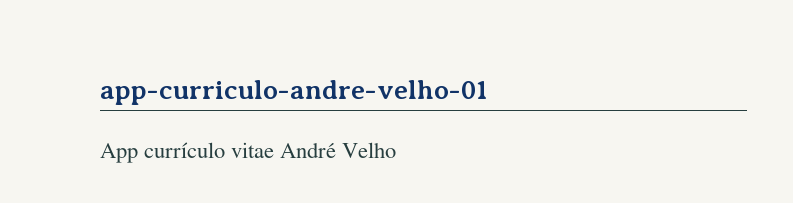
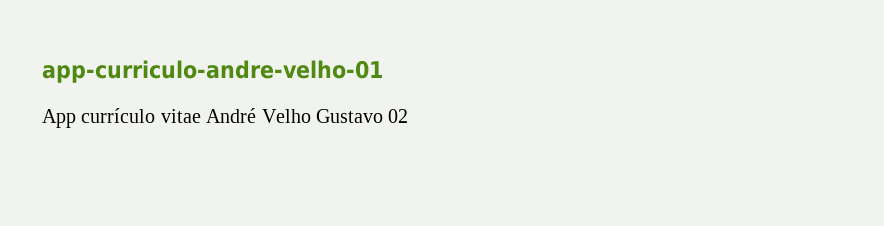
- App currículo vitae André Velho
+ App currículo vitae André Velho Gustavo 02

